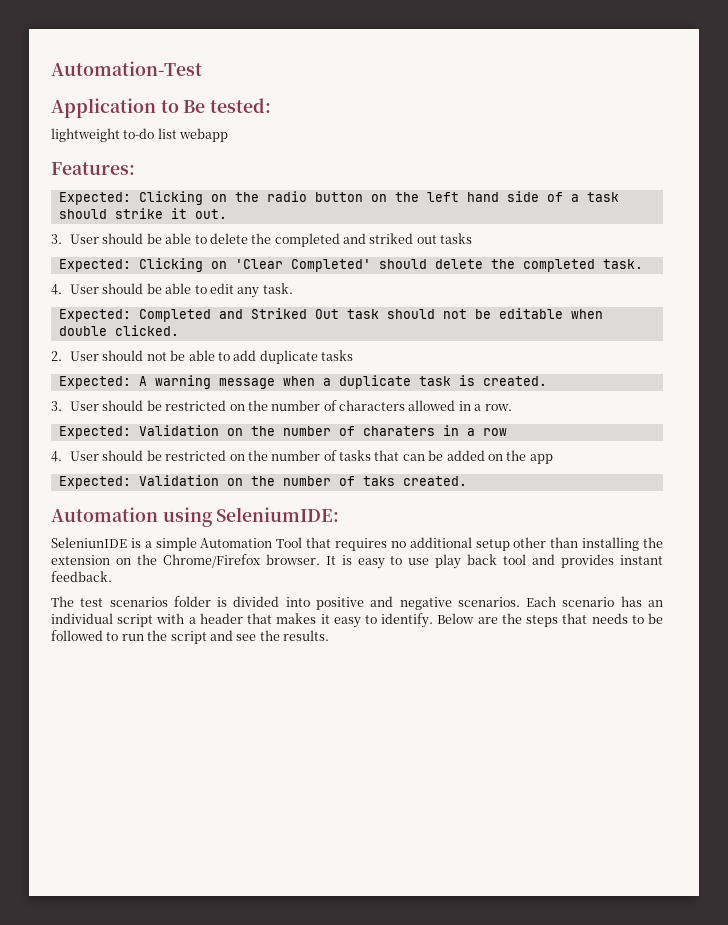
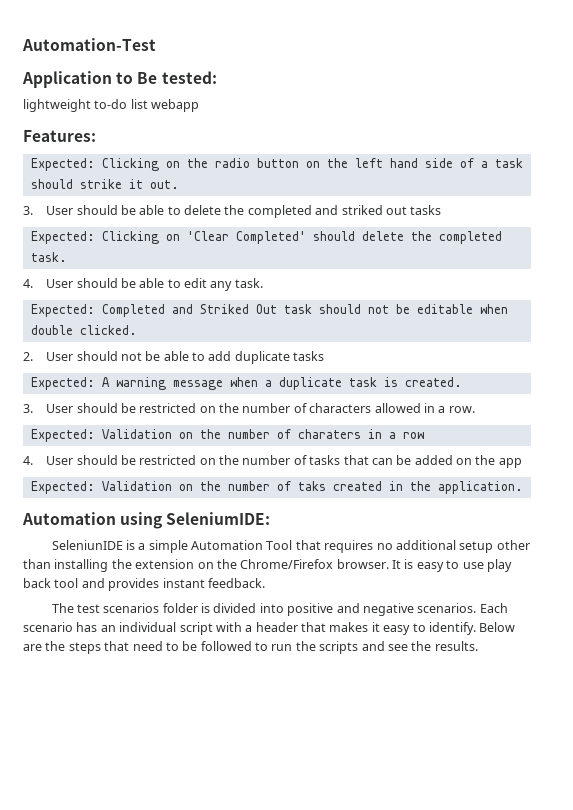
- Expected: Validation on the number of taks created.
+ Expected: Validation on the number of taks created in the application.
- Below are the steps that needs to be followed to run the script and see the results.
+ Below are the steps that need to be followed to run the scripts and see the results.

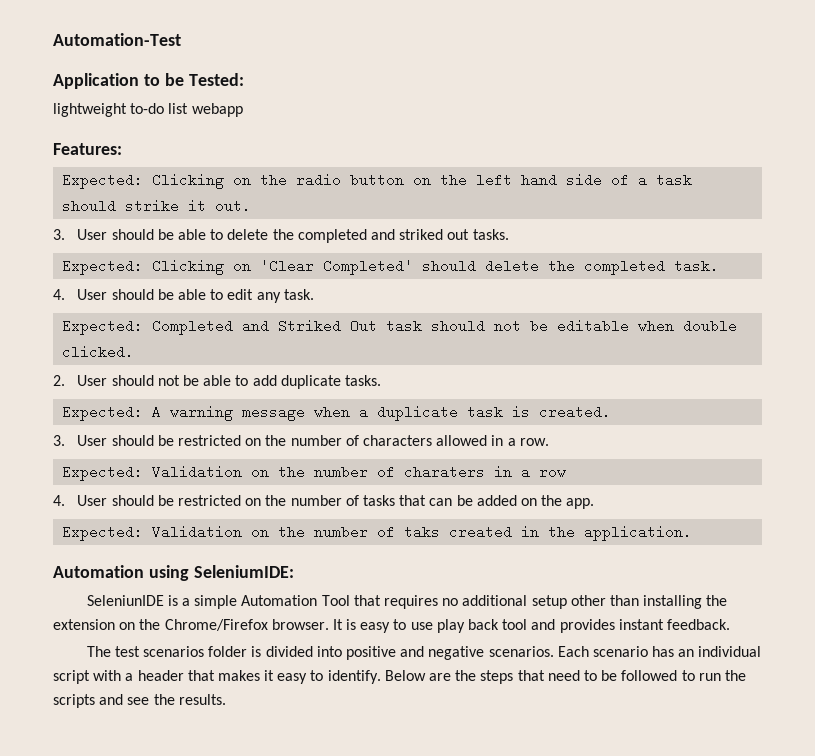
- Application to Be tested:
+ Application to be Tested:
- 3. User should be able to delete the completed and striked out tasks
+ 3. User should be able to delete the completed and striked out tasks.
- 2. User should not be able to add duplicate tasks
+ 2. User should not be able to add duplicate tasks.
- 4. User should be restricted on the number of tasks that can be added on the app
+ 4. User should be restricted on the number of tasks that can be added on the app.

